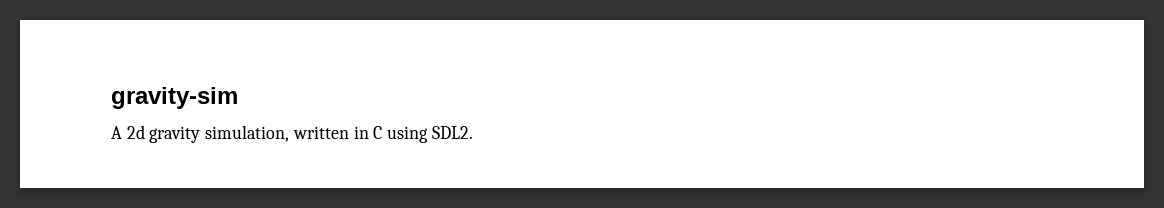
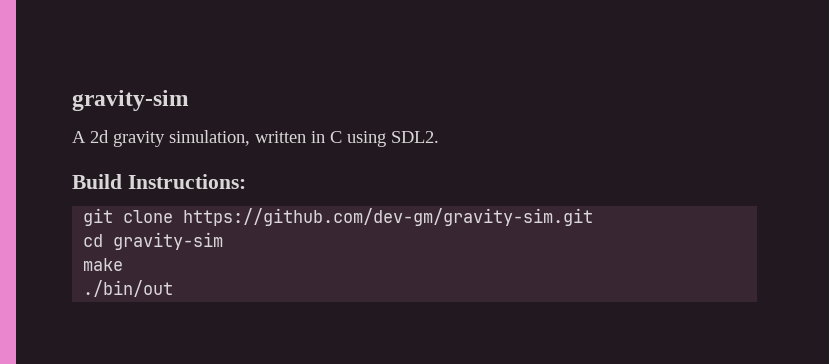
+ Build Instructions:
+ git clone https://github.com/dev-gm/gravity-sim.git
+ cd gravity-sim
+ make
+ ./bin/out

